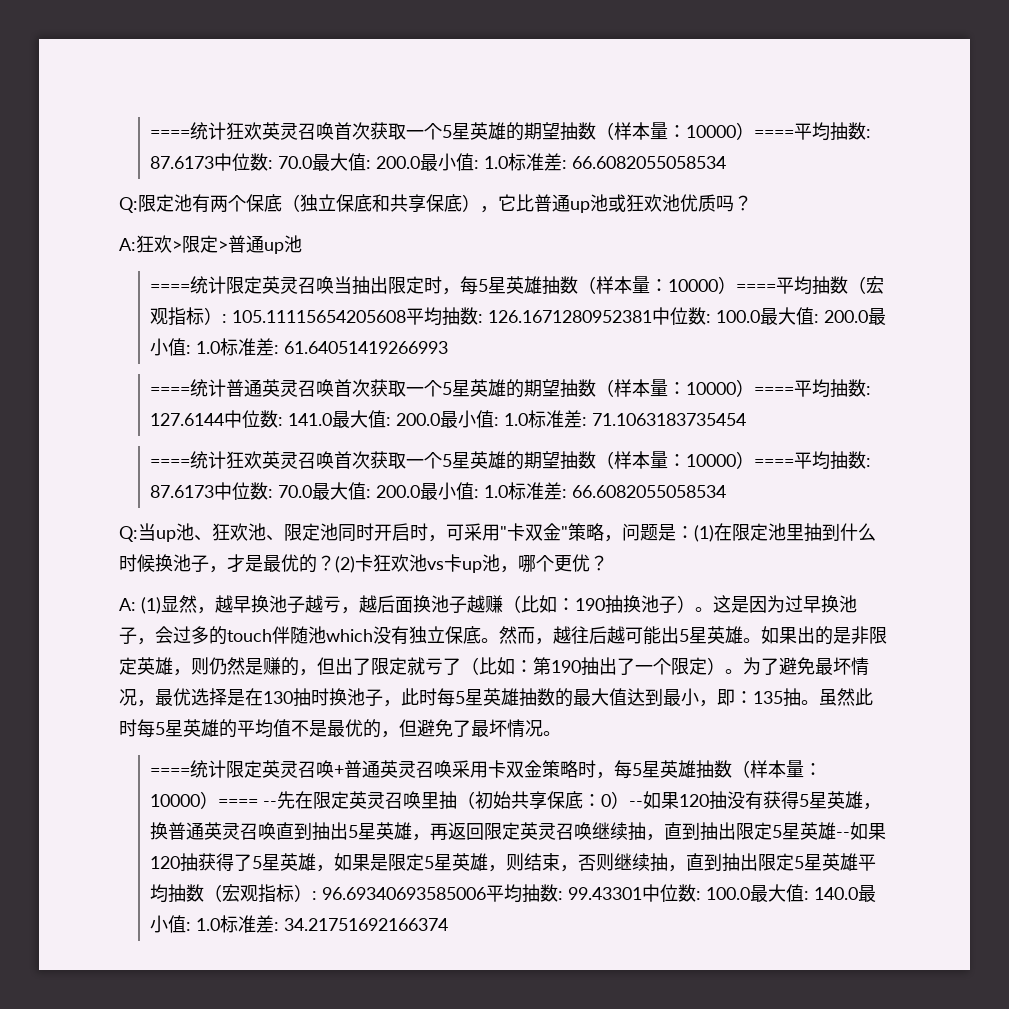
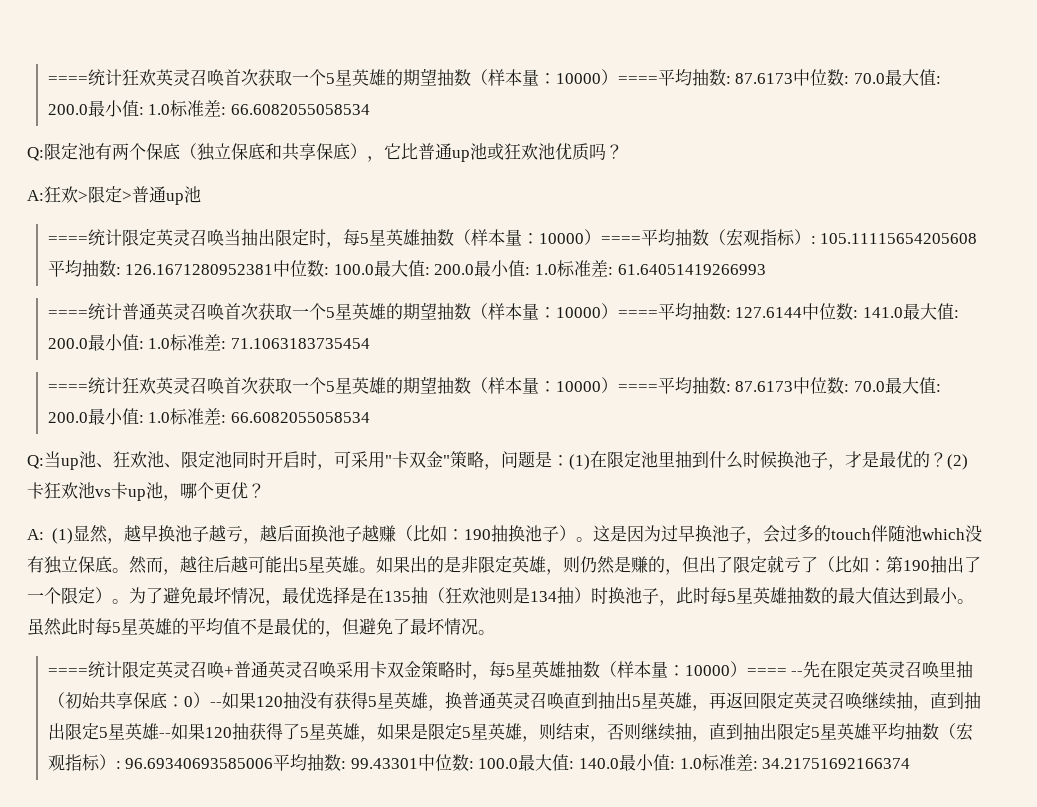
- 为了避免最坏情况，最优选择是在130抽时换池子，此时每5星英雄抽数的最大值达到最小，即：135抽。
+ 为了避免最坏情况，最优选择是在135抽（狂欢池则是134抽）时换池子，此时每5星英雄抽数的最大值达到最小。

